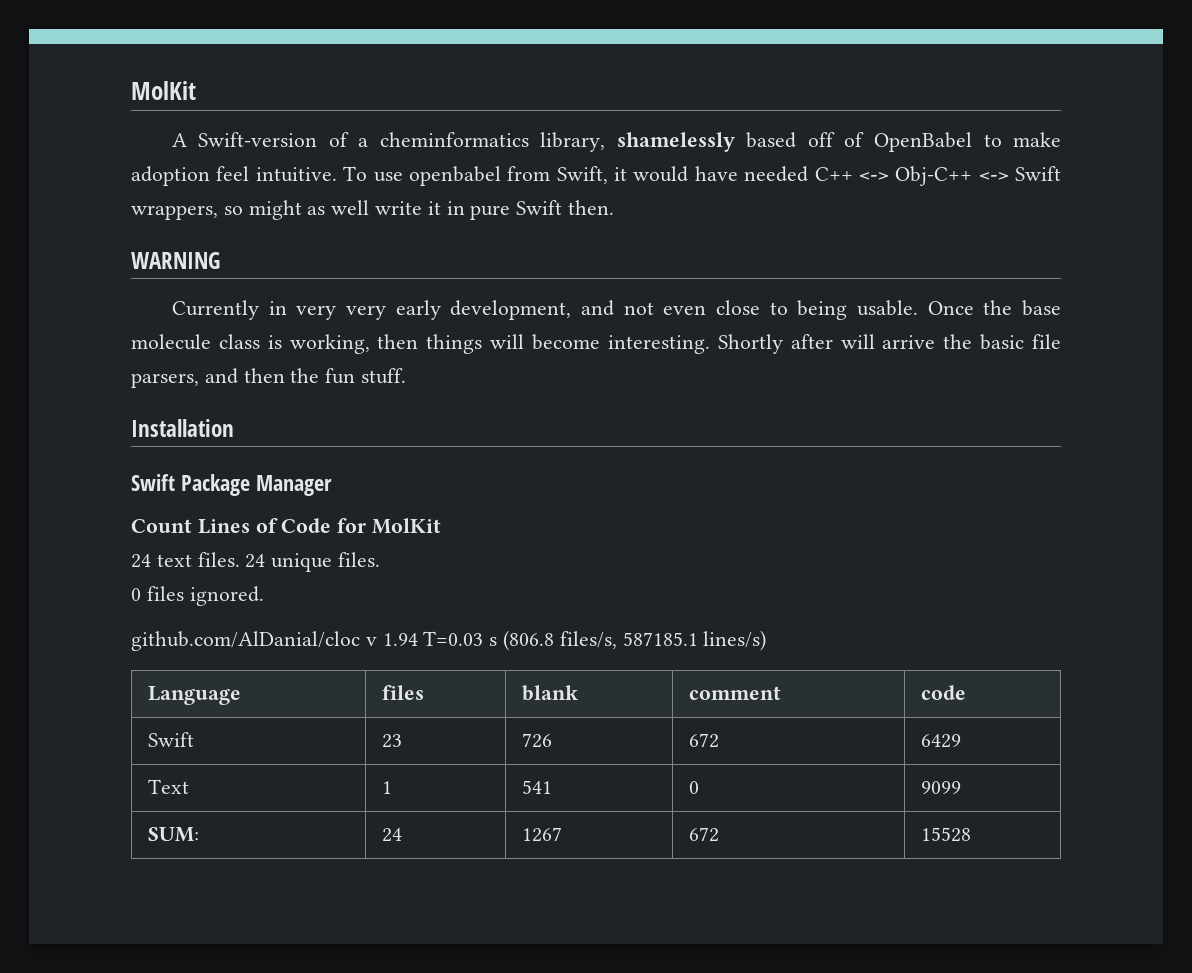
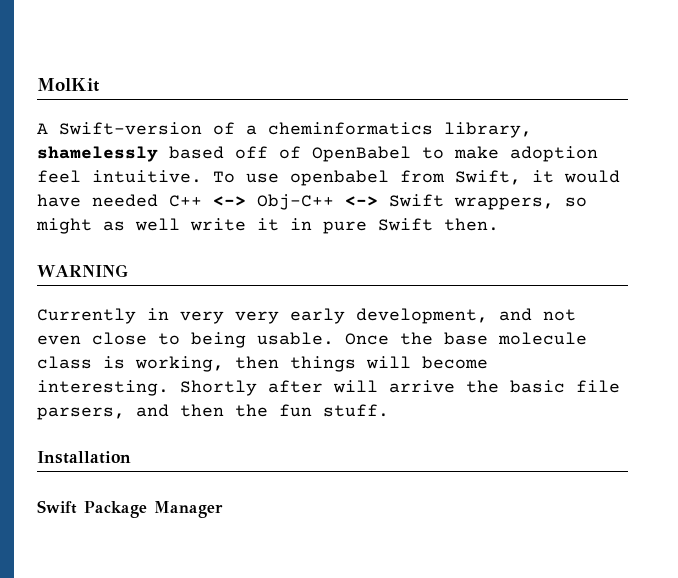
- Count Lines of Code for MolKit
- 24 text files. 24 unique files.
- 0 files ignored.
- github.com/AlDanial/cloc v 1.94 T=0.03 s (806.8 files/s, 587185.1 lines/s)
- Language | files | blank | comment | code
- Swift | 23 | 726 | 672 | 6429
- Text | 1 | 541 | 0 | 9099
- SUM: | 24 | 1267 | 672 | 15528

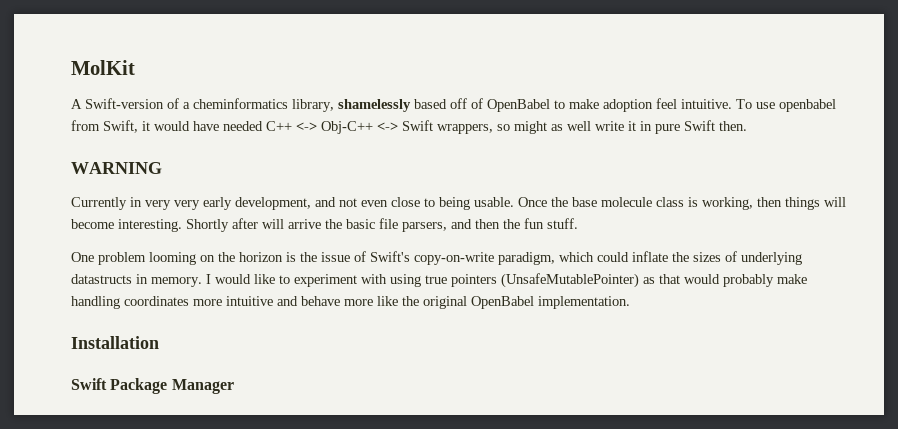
+ One problem looming on the horizon is the issue of Swift's copy-on-write paradigm, which could inflate the sizes of underlying datastructs in memory. I would like to experiment with using true pointers (UnsafeMutablePointer) as that would probably make handling coordinates more intuitive and behave more like the original OpenBabel implementation.

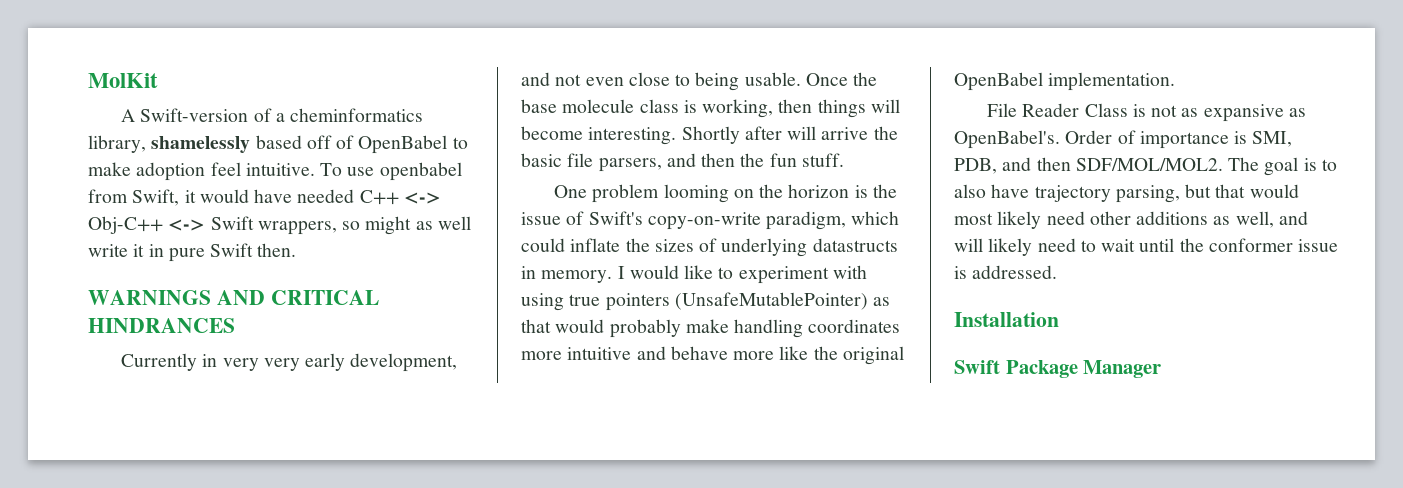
- WARNING
+ WARNINGS AND CRITICAL HINDRANCES
+ File Reader Class is not as expansive as OpenBabel's. Order of importance is SMI, PDB, and then SDF/MOL/MOL2. The goal is to also have trajectory parsing, but that would most likely need other additions as well, and will likely need to wait until the conformer issue is addressed.

